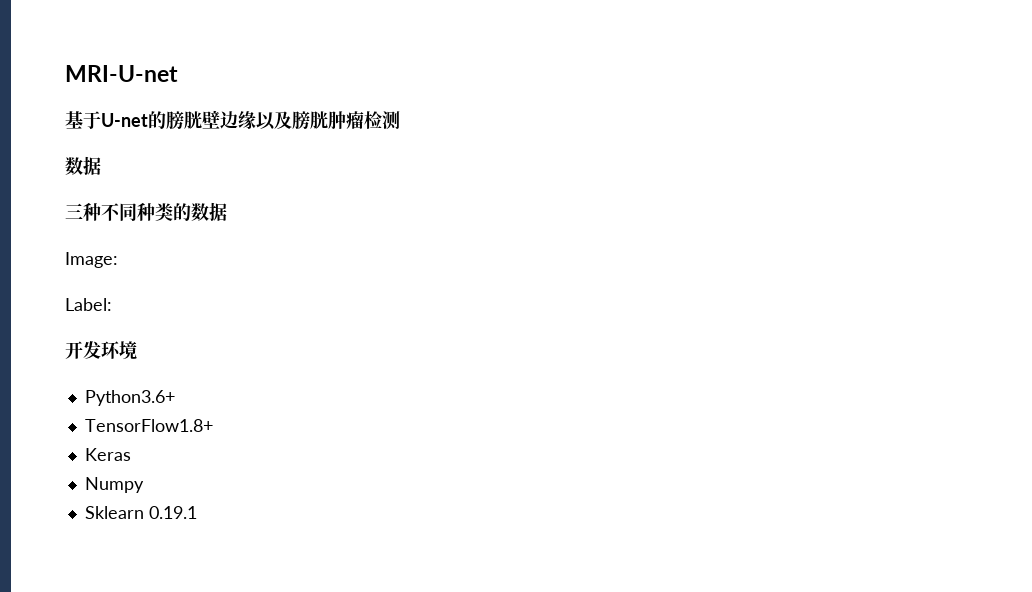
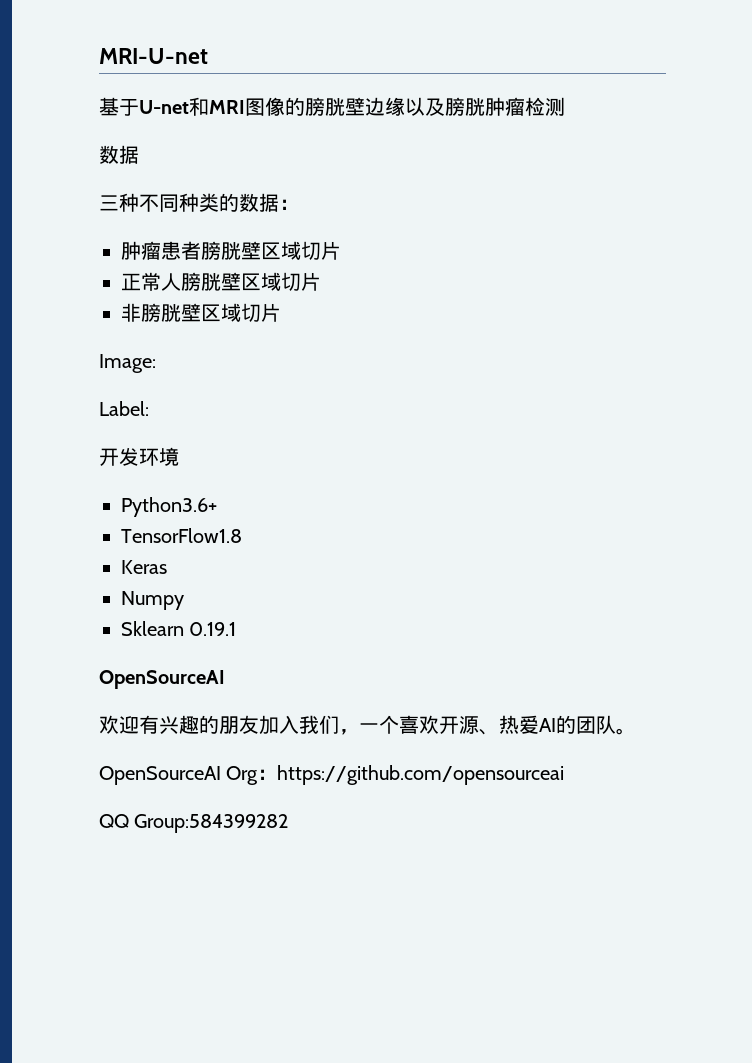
- 基于U-net的膀胱壁边缘以及膀胱肿瘤检测
+ 基于U-net和MRI图像的膀胱壁边缘以及膀胱肿瘤检测
- 三种不同种类的数据
+ 三种不同种类的数据：
+ 肿瘤患者膀胱壁区域切片
+ 正常人膀胱壁区域切片
+ 非膀胱壁区域切片
- TensorFlow1.8+
+ TensorFlow1.8
  Sklearn 0.19.1
+ OpenSourceAI
+ 欢迎有兴趣的朋友加入我们，一个喜欢开源、热爱AI的团队。
+ OpenSourceAI Org：https://github.com/opensourceai
+ QQ Group:584399282

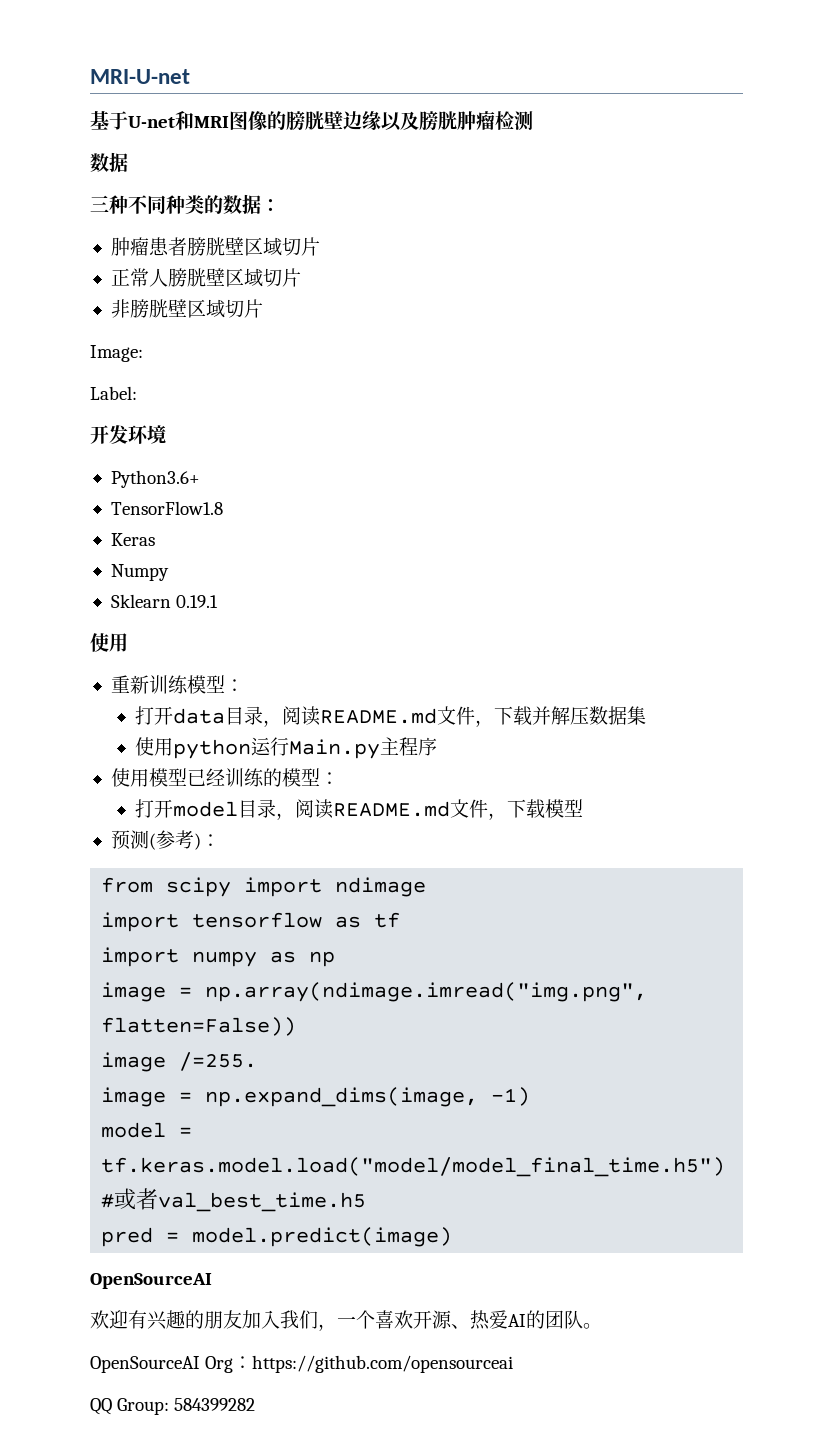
  Sklearn 0.19.1
+ 使用
+ 重新训练模型：
+ 打开data目录，阅读README.md文件，下载并解压数据集
+ 使用python运行Main.py主程序
+ 使用模型已经训练的模型：
+ 打开model目录，阅读README.md文件，下载模型
+ 预测(参考)：
+ from scipy import ndimage
+ import tensorflow as tf
+ import numpy as np
+ image = np.array(ndimage.imread("img.png", flatten=False))
+ image /=255.
+ image = np.expand_dims(image, -1)
+ model = tf.keras.model.load("model/model_final_time.h5") #或者val_best_time.h5
+ pred = model.predict(image)
- QQ Group:584399282
+ QQ Group: 584399282

